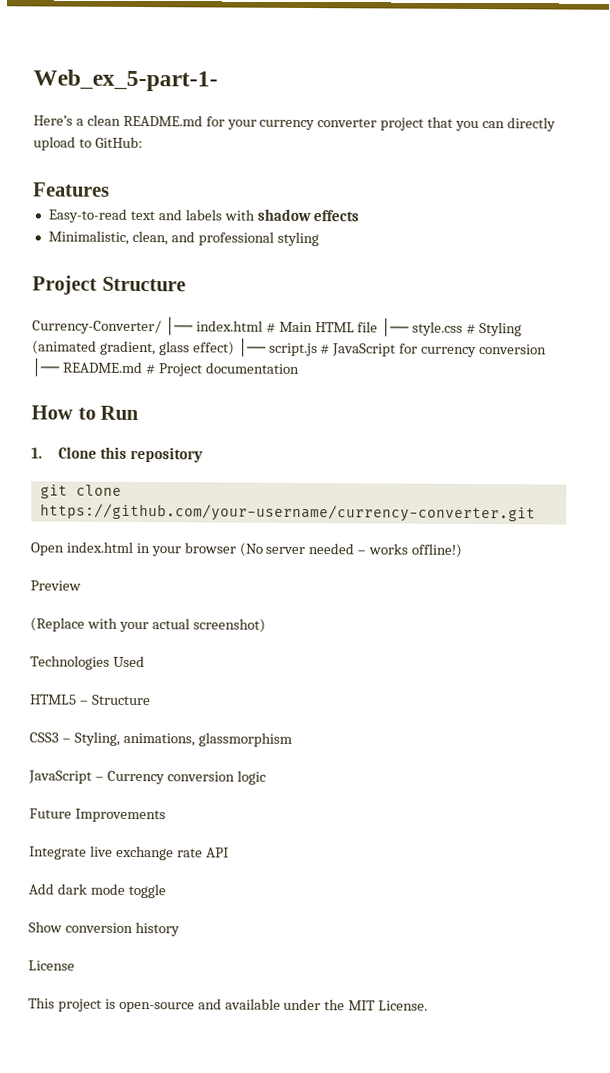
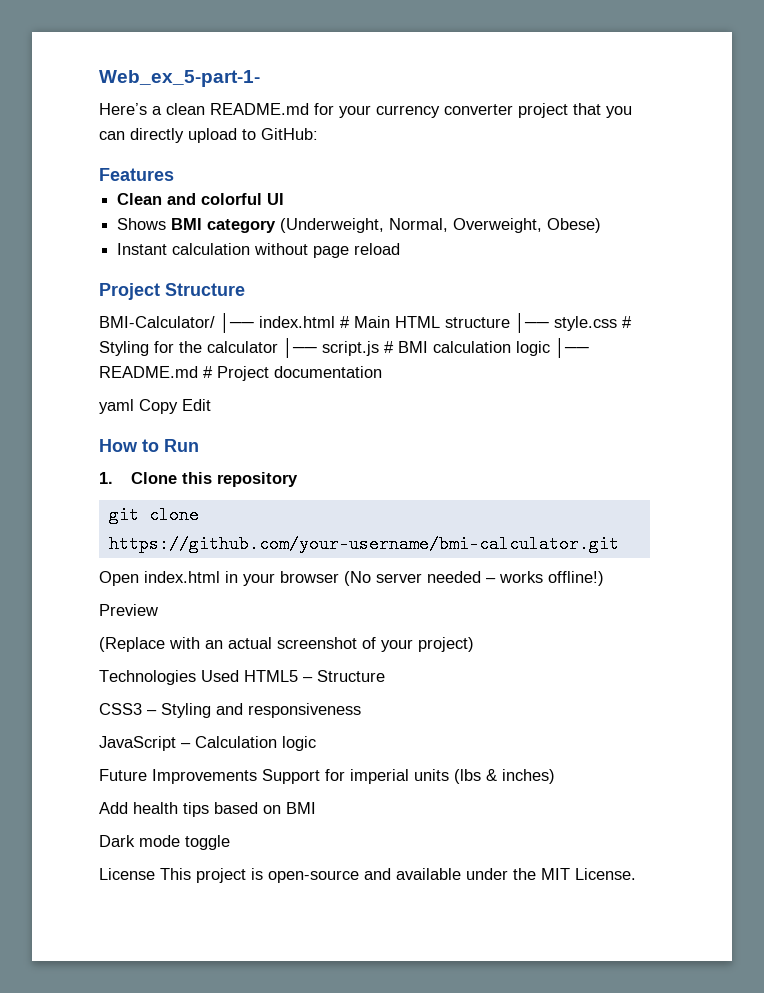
- Easy-to-read text and labels with shadow effects
- Minimalistic, clean, and professional styling
+ Clean and colorful UI
+ Shows BMI category (Underweight, Normal, Overweight, Obese)
+ Instant calculation without page reload
- Currency-Converter/ │── index.html # Main HTML file │── style.css # Styling (animated gradient, glass effect) │── script.js # JavaScript for currency conversion │── README.md # Project documentation
+ BMI-Calculator/ │── index.html # Main HTML structure │── style.css # Styling for the calculator │── script.js # BMI calculation logic │── README.md # Project documentation
+ yaml Copy Edit
- git clone https://github.com/your-username/currency-converter.git
+ git clone https://github.com/your-username/bmi-calculator.git
- (Replace with your actual screenshot)
+ (Replace with an actual screenshot of your project)
- Technologies Used
- HTML5 – Structure
+ Technologies Used HTML5 – Structure
- CSS3 – Styling, animations, glassmorphism
+ CSS3 – Styling and responsiveness
- JavaScript – Currency conversion logic
+ JavaScript – Calculation logic
- Future Improvements
- Integrate live exchange rate API
- Add dark mode toggle
+ Future Improvements Support for imperial units (lbs & inches)
+ Add health tips based on BMI
+ Dark mode toggle
- Show conversion history
- License
- This project is open-source and available under the MIT License.
+ License This project is open-source and available under the MIT License.

